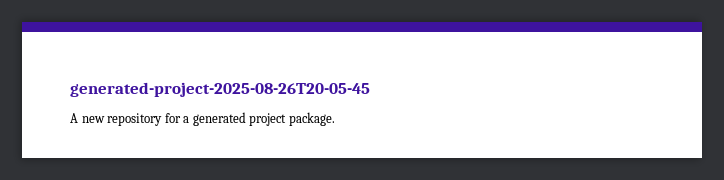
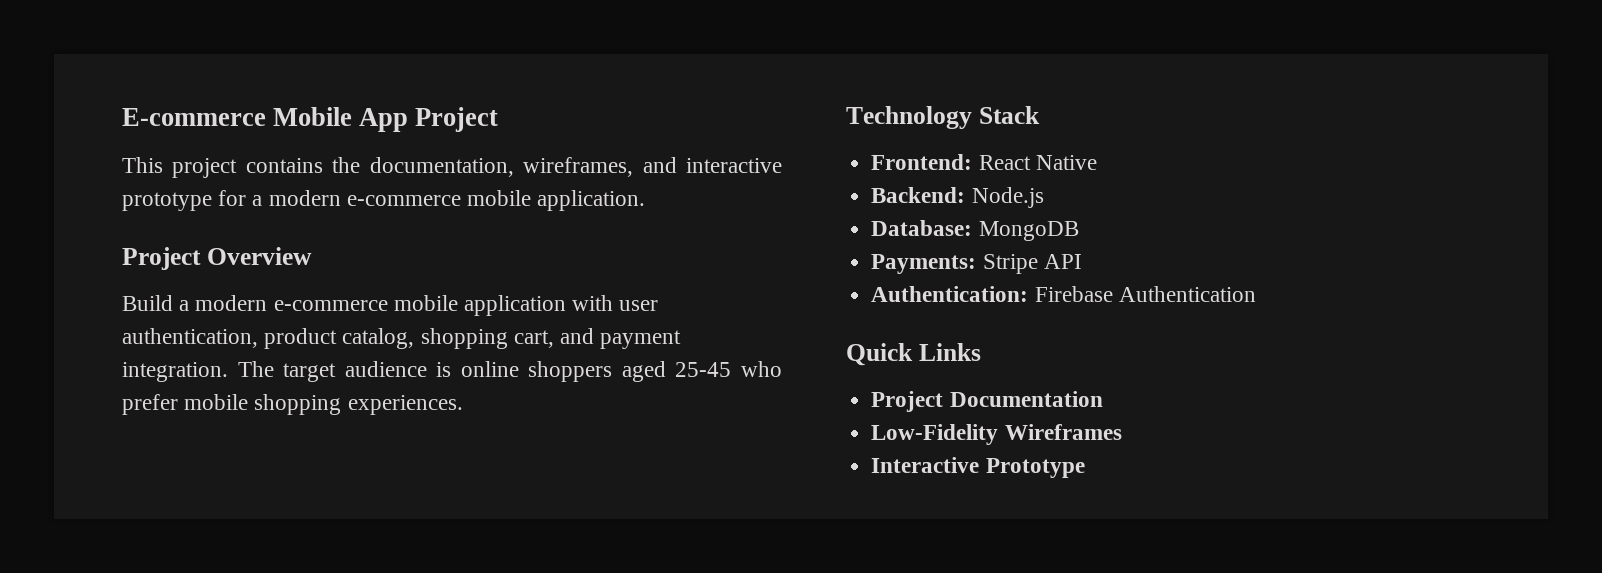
- generated-project-2025-08-26T20-05-45
- A new repository for a generated project package.
+ E-commerce Mobile App Project
+ This project contains the documentation, wireframes, and interactive prototype for a modern e-commerce mobile application.
+ Project Overview
+ Build a modern e-commerce mobile application with user authentication, product catalog, shopping cart, and payment integration. The target audience is online shoppers aged 25-45 who prefer mobile shopping experiences.
+ Technology Stack
+ Frontend: React Native
+ Backend: Node.js
+ Database: MongoDB
+ Payments: Stripe API
+ Authentication: Firebase Authentication
+ Quick Links
+ Project Documentation
+ Low-Fidelity Wireframes
+ Interactive Prototype

